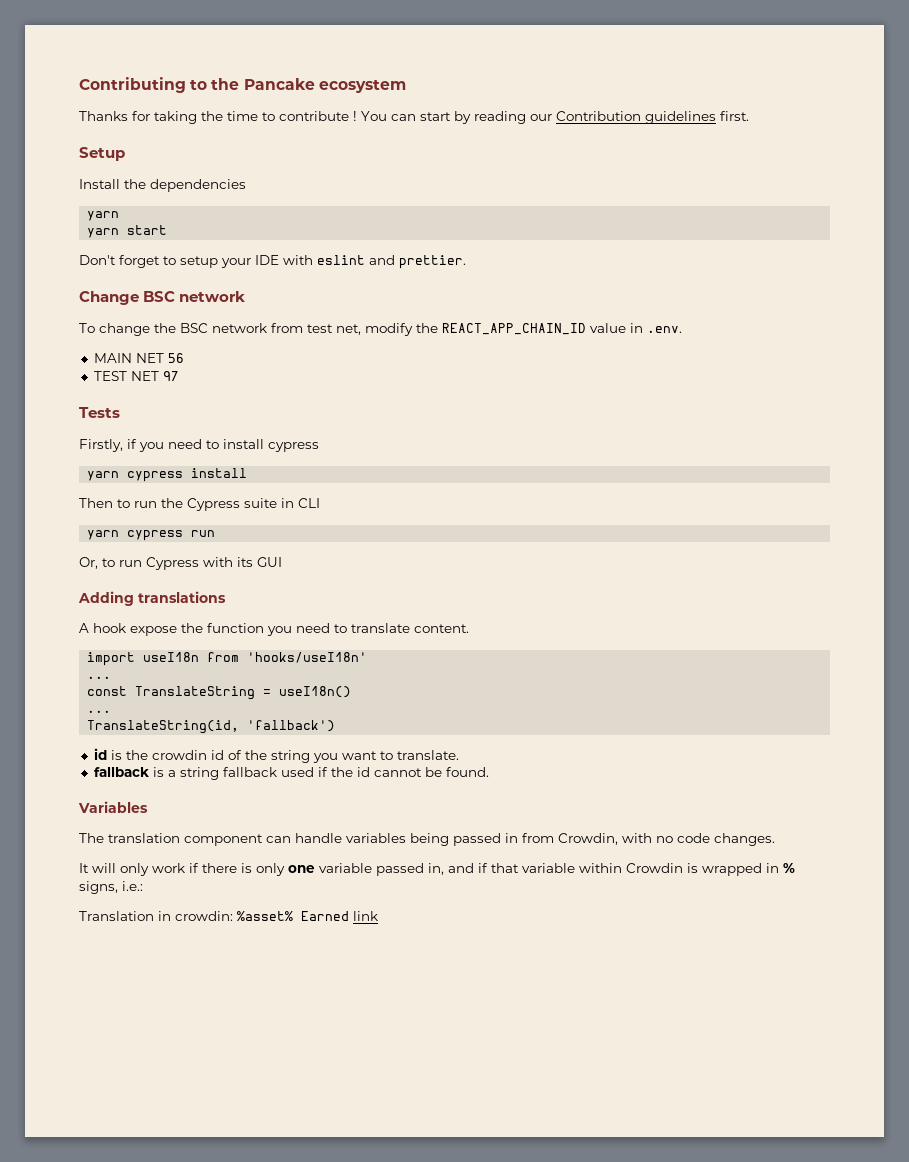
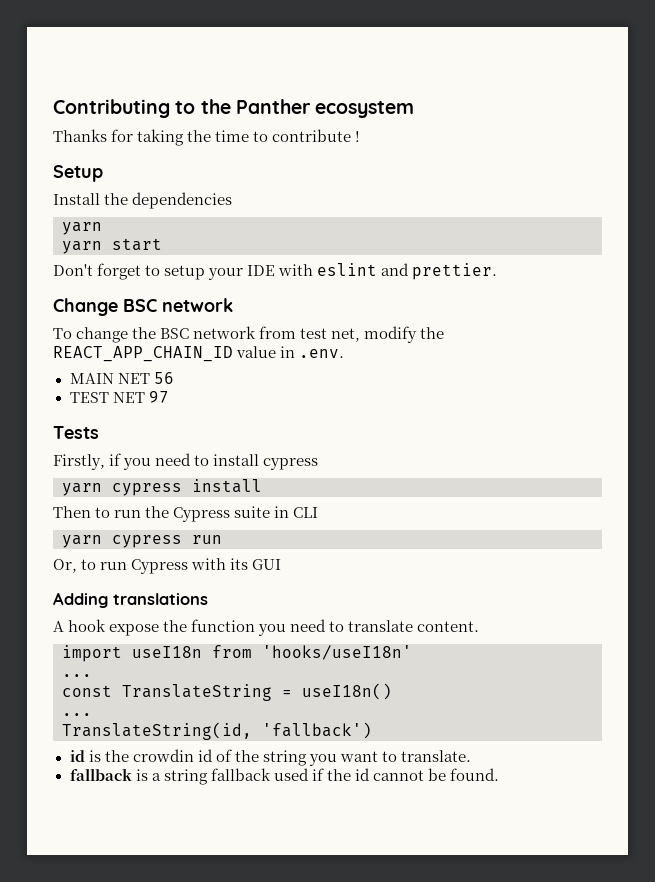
- Contributing to the Pancake ecosystem
+ Contributing to the Panther ecosystem
- You can start by reading our Contribution guidelines first.
- Variables
- The translation component can handle variables being passed in from Crowdin, with no code changes.
- It will only work if there is only one variable passed in, and if that variable within Crowdin is wrapped in % signs, i.e.:
- Translation in crowdin: %asset% Earned link

